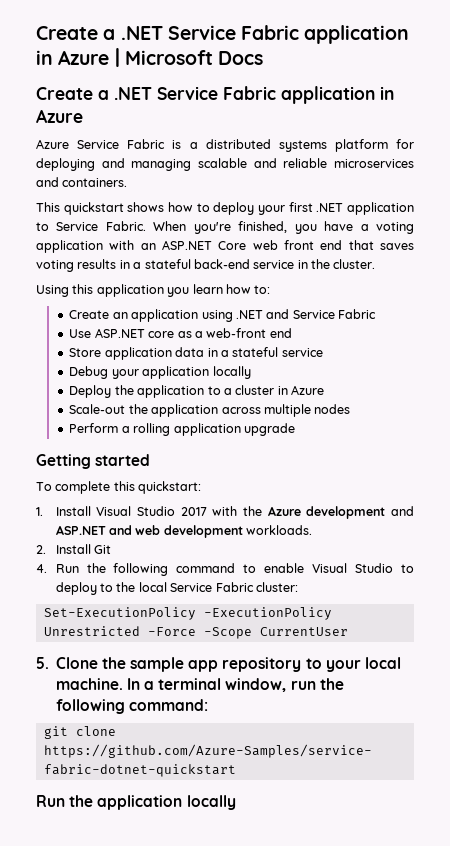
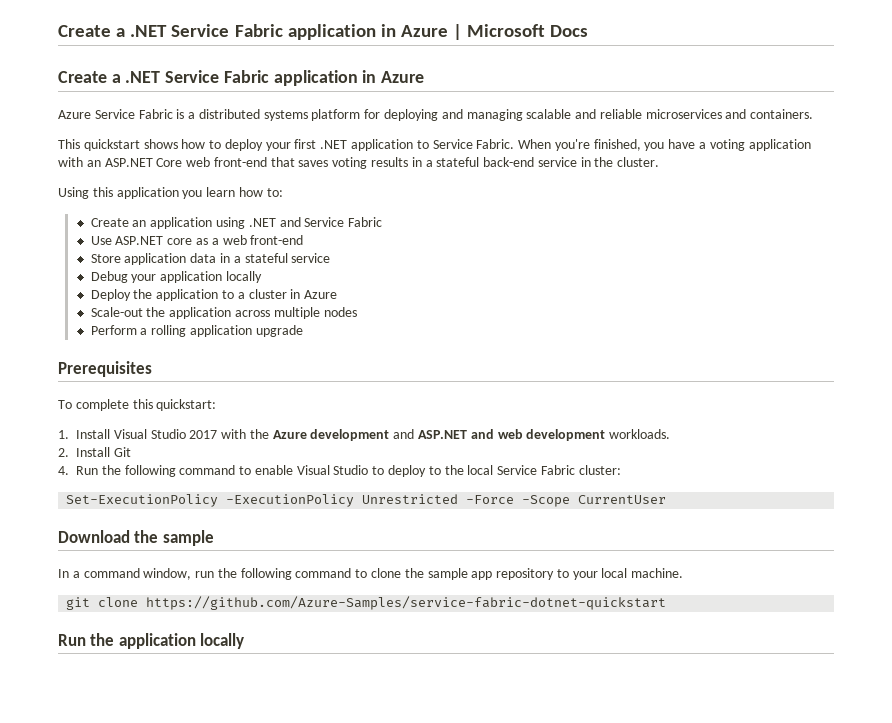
- When you're finished, you have a voting application with an ASP.NET Core web front end that saves voting results in a stateful back-end service in the cluster.
+ When you're finished, you have a voting application with an ASP.NET Core web front-end that saves voting results in a stateful back-end service in the cluster.
- Use ASP.NET core as a web-front end
+ Use ASP.NET core as a web front-end
- Getting started
+ Prerequisites
- 5. Clone the sample app repository to your local machine. In a terminal window, run the following command:
+ Download the sample
+ In a command window, run the following command to clone the sample app repository to your local machine.

